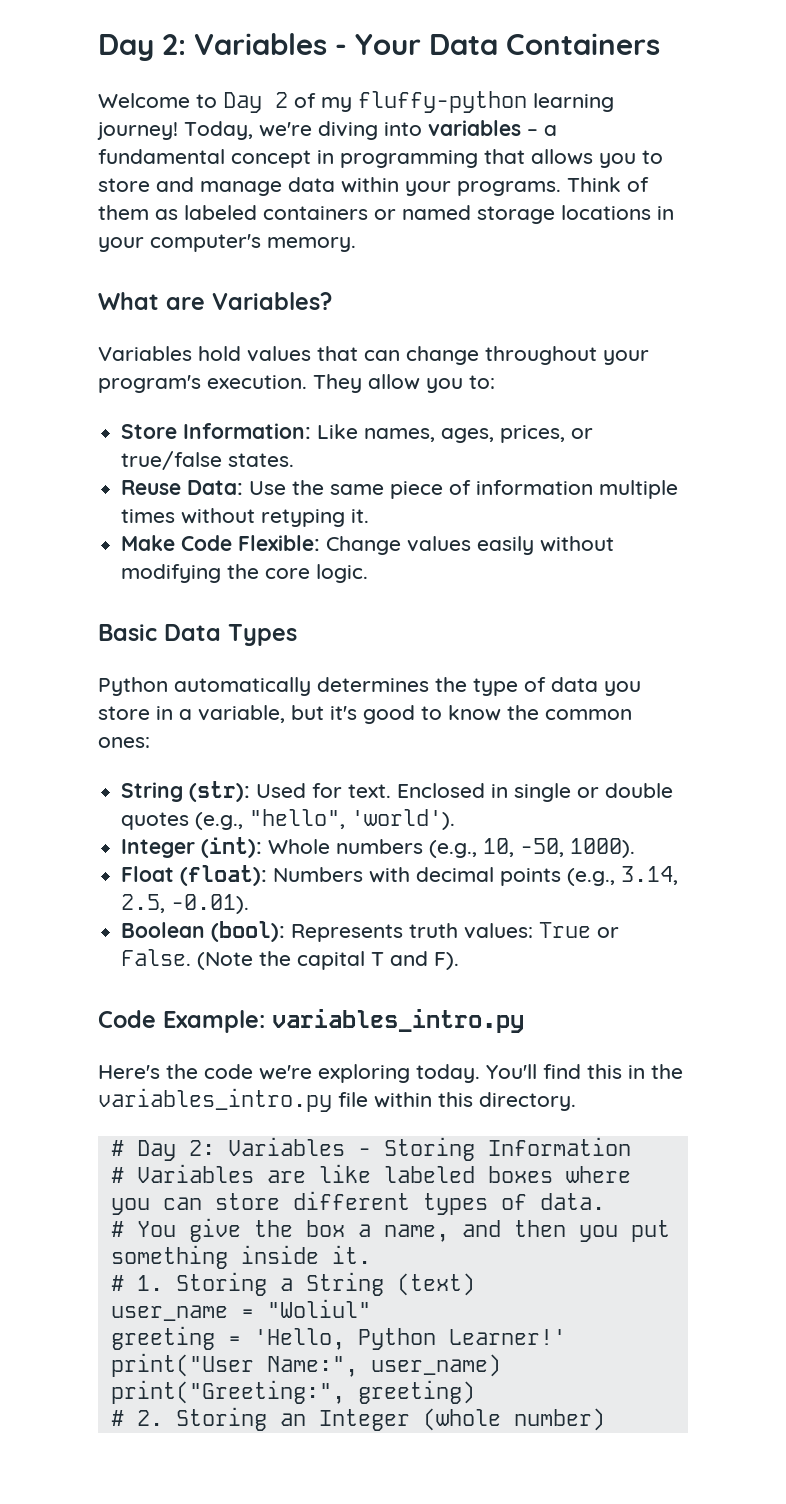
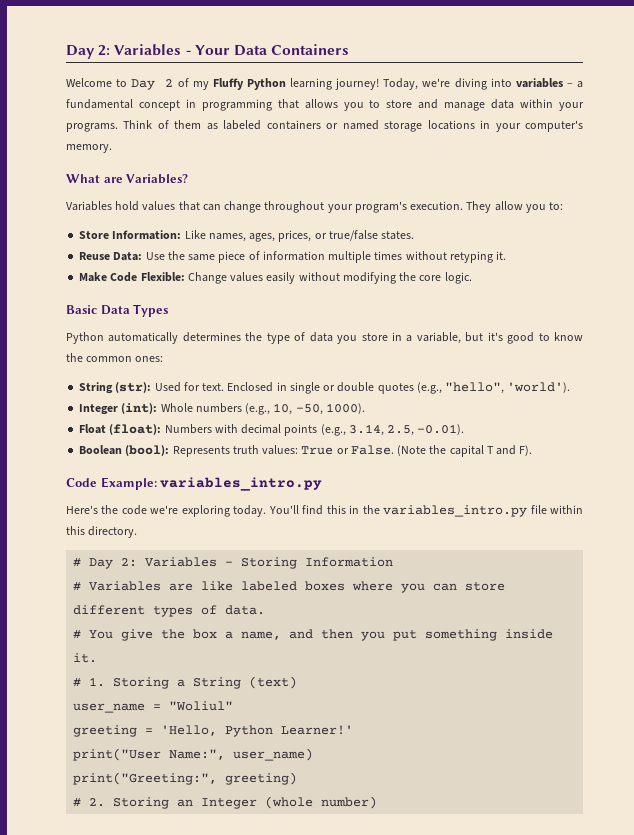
- Welcome to Day 2 of my fluffy-python learning journey!
+ Welcome to Day 2 of my Fluffy Python learning journey!

